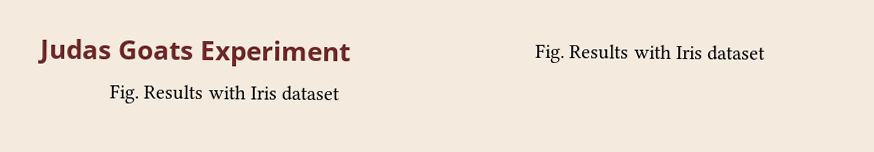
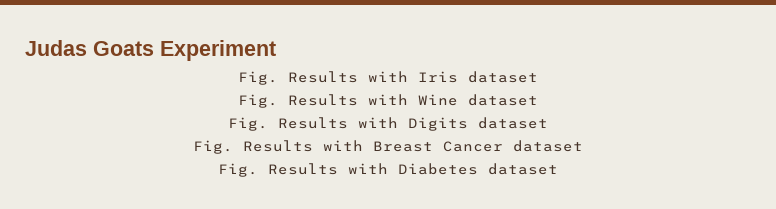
  Judas Goats Experiment
  Fig. Results with Iris dataset
- Fig. Results with Iris dataset
+ Fig. Results with Wine dataset
+ Fig. Results with Digits dataset
+ Fig. Results with Breast Cancer dataset
+ Fig. Results with Diabetes dataset

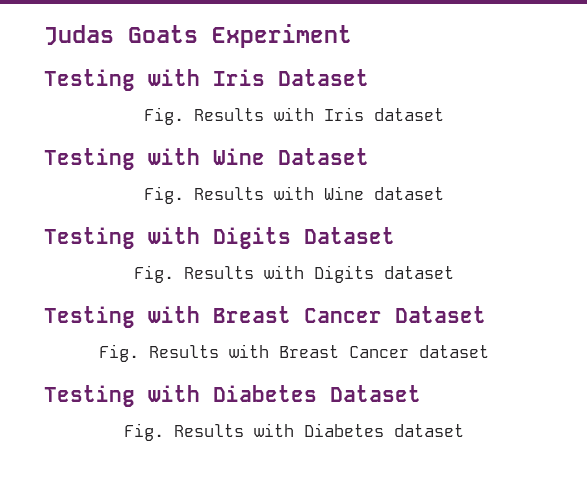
+ Testing with Iris Dataset
+ Testing with Wine Dataset
+ Testing with Digits Dataset
+ Testing with Breast Cancer Dataset
+ Testing with Diabetes Dataset

